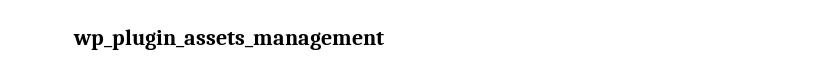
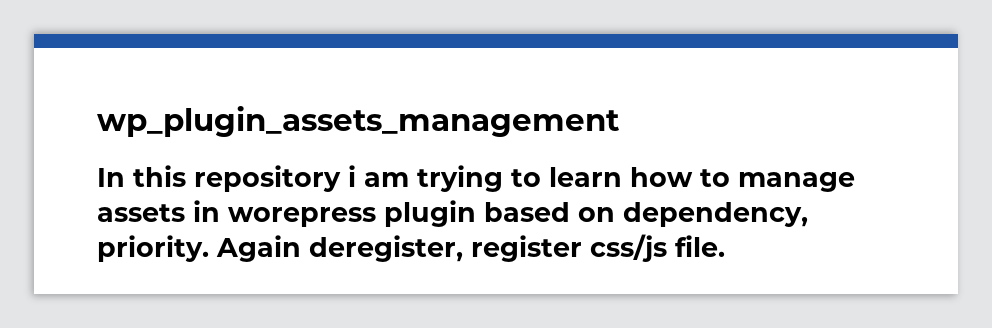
+ In this repository i am trying to learn how to manage assets in worepress plugin based on dependency, priority. Again deregister, register css/js file.

